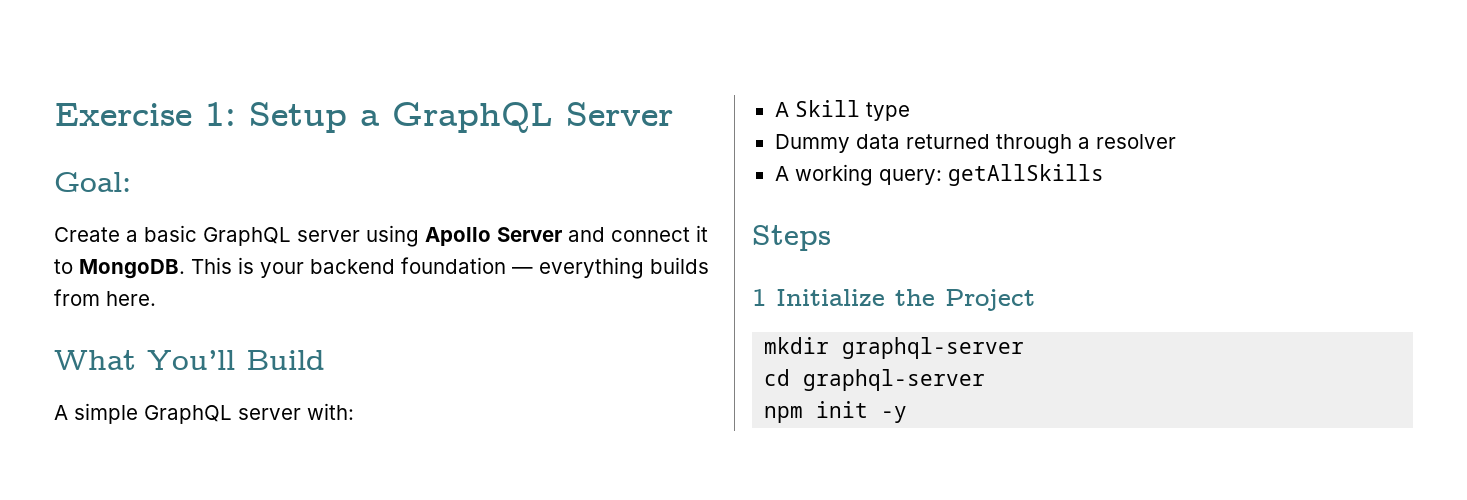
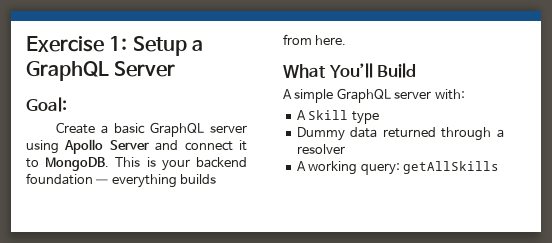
- Steps
- 1 Initialize the Project
- mkdir graphql-server
- cd graphql-server
- npm init -y

